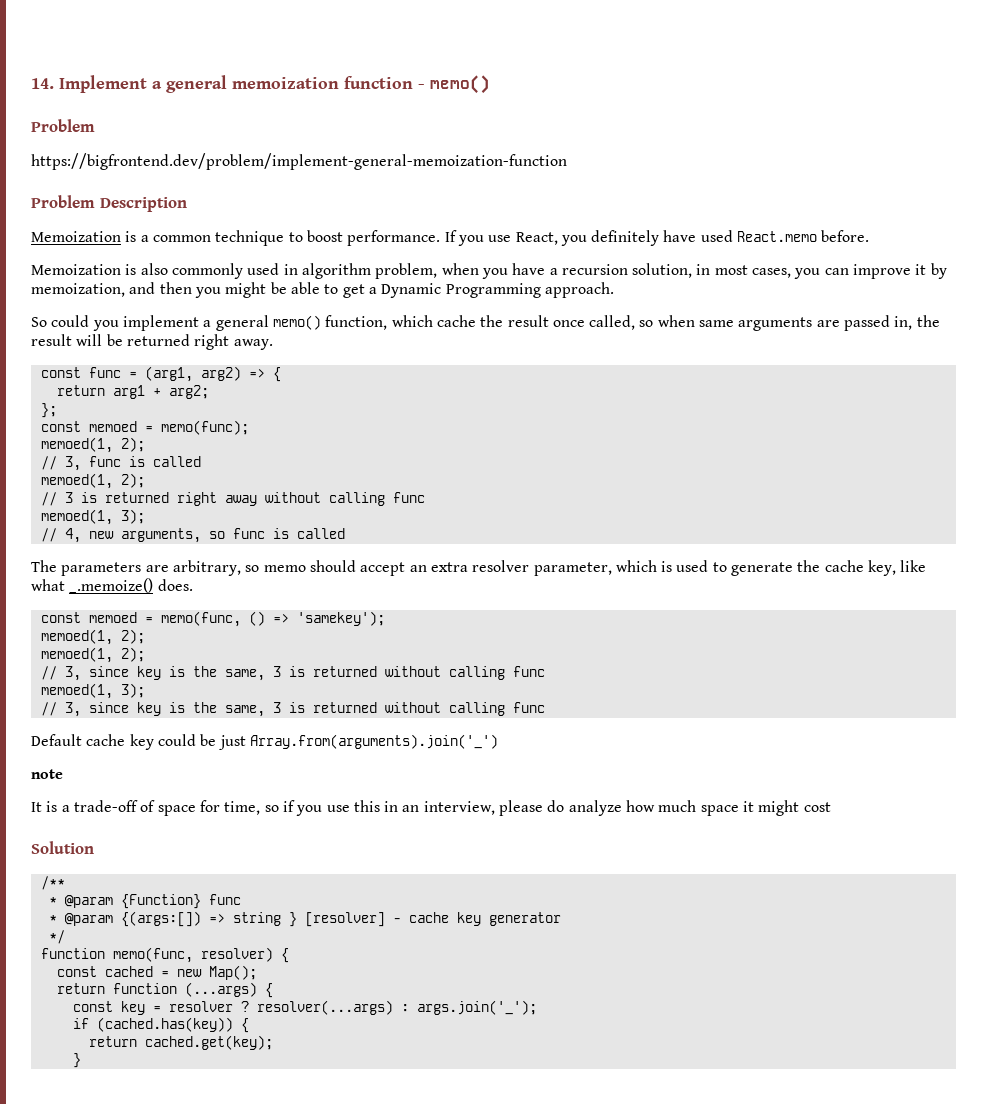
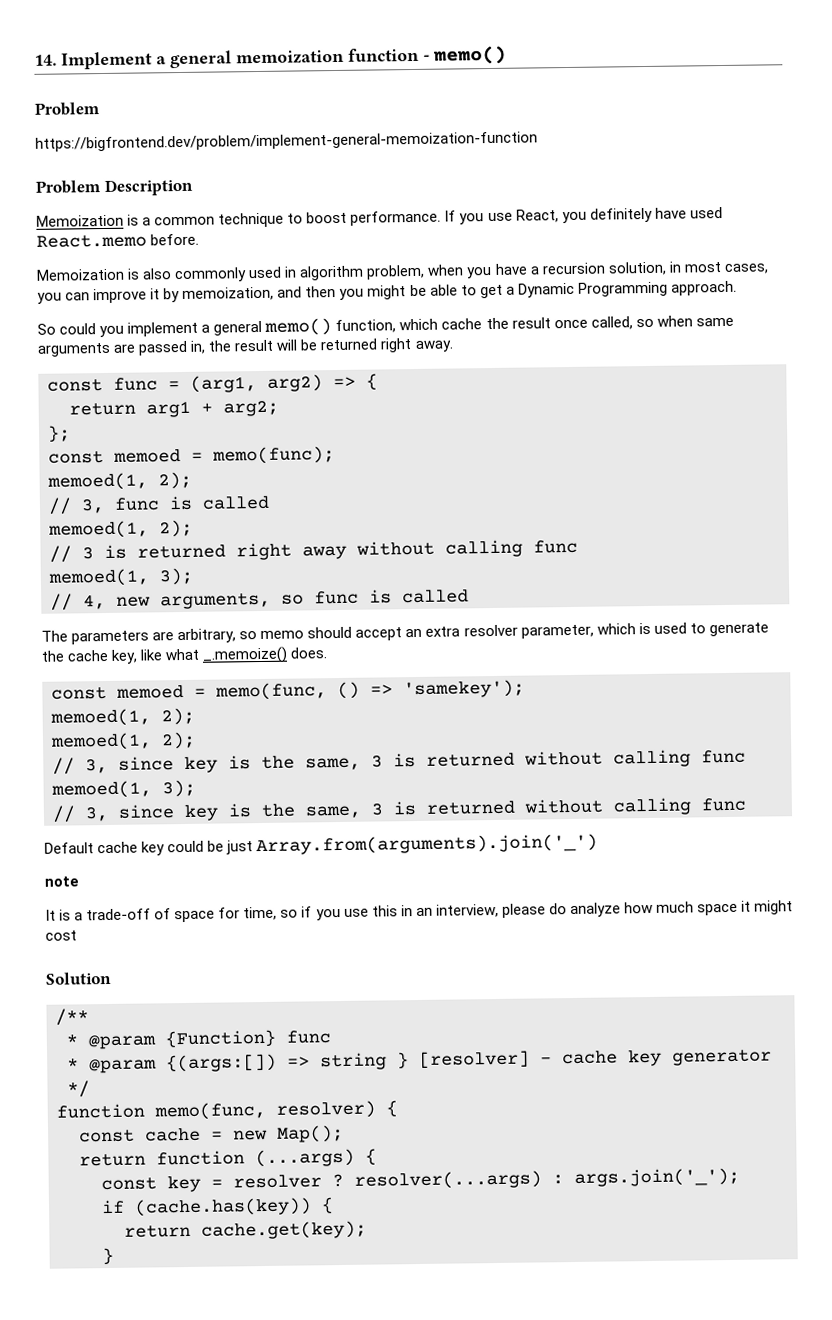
- const cached = new Map();
+ const cache = new Map();
- if (cached.has(key)) {
- return cached.get(key);
+ if (cache.has(key)) {
+ return cache.get(key);

